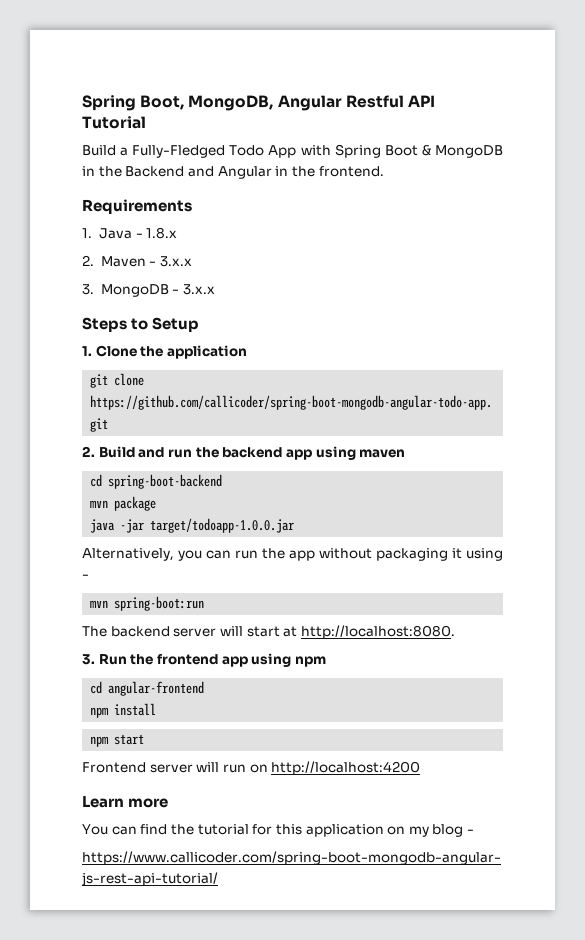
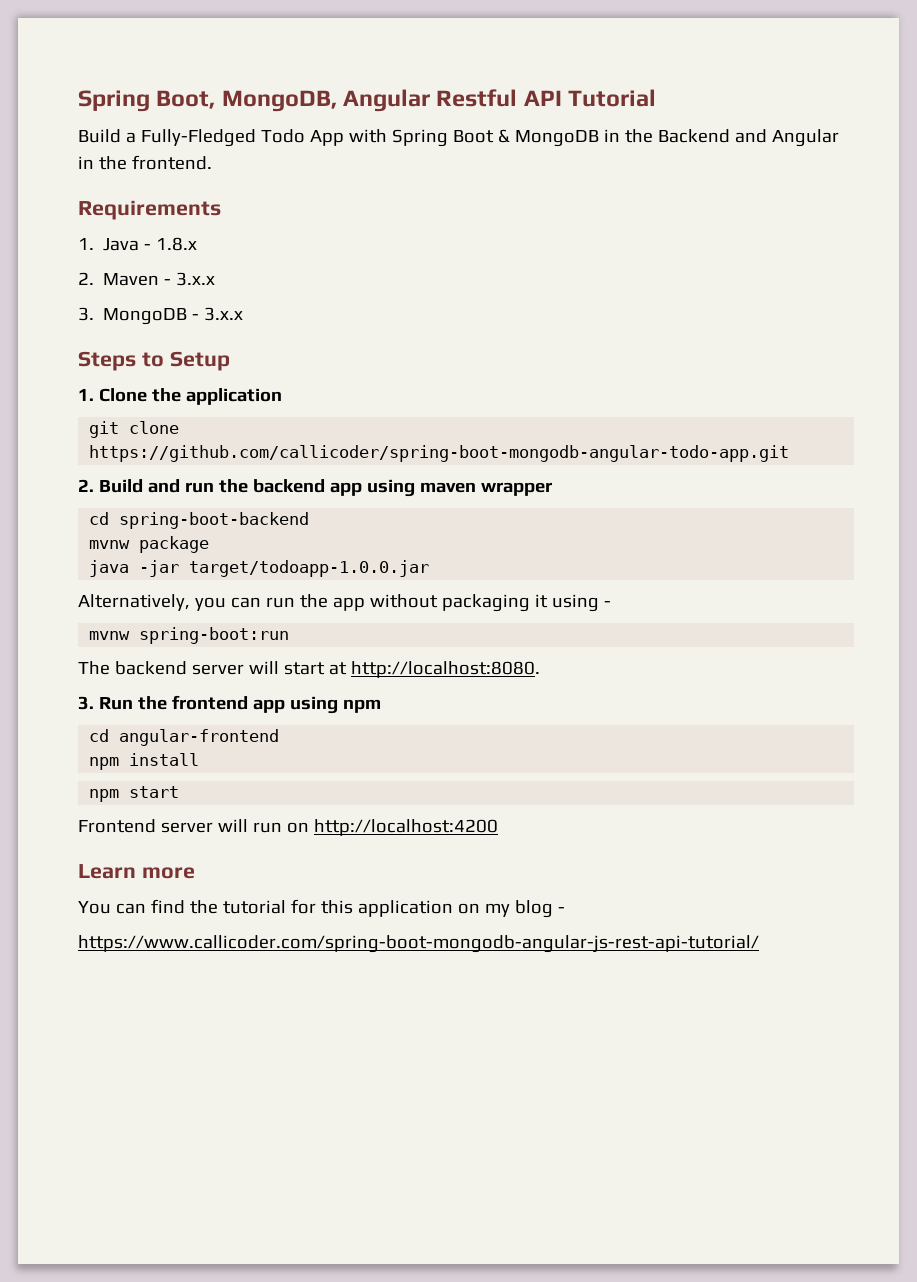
- 2. Build and run the backend app using maven
+ 2. Build and run the backend app using maven wrapper
- mvn package
+ mvnw package
- mvn spring-boot:run
+ mvnw spring-boot:run

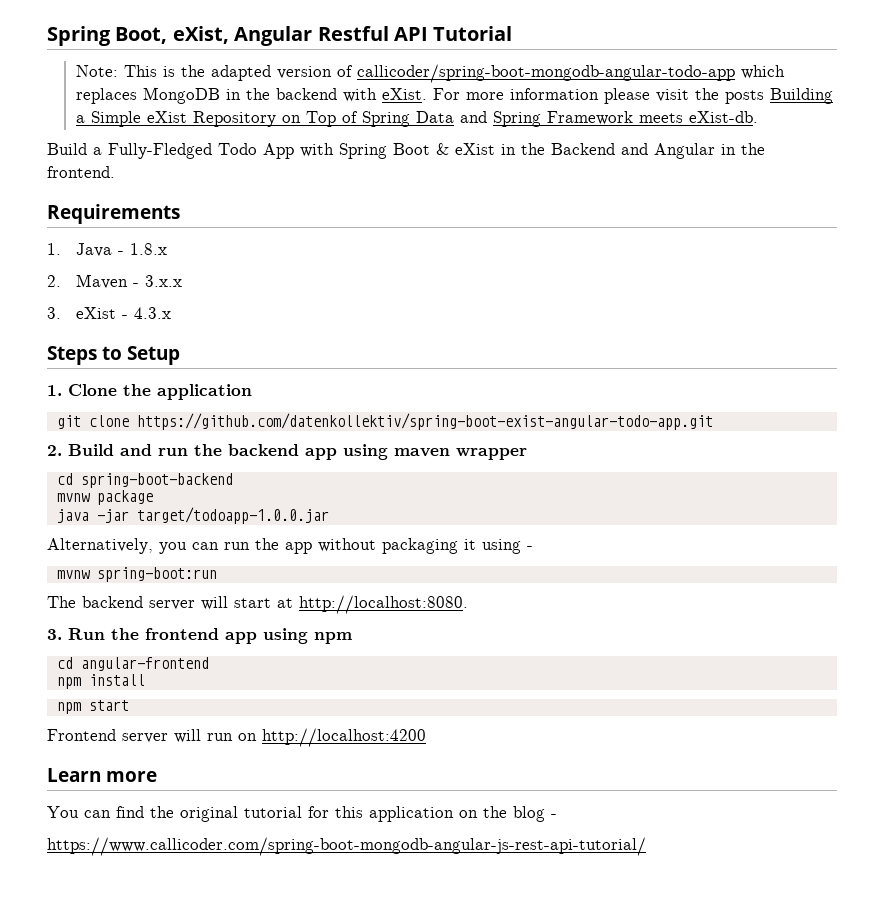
- Spring Boot, MongoDB, Angular Restful API Tutorial
+ Spring Boot, eXist, Angular Restful API Tutorial
+ Note: This is the adapted version of callicoder/spring-boot-mongodb-angular-todo-app which replaces MongoDB in the backend with eXist. For more information please visit the posts Building a Simple eXist Repository on Top of Spring Data and Spring Framework meets eXist-db.
- Build a Fully-Fledged Todo App with Spring Boot & MongoDB in the Backend and Angular in the frontend.
+ Build a Fully-Fledged Todo App with Spring Boot & eXist in the Backend and Angular in the frontend.
- 3. MongoDB - 3.x.x
+ 3. eXist - 4.3.x
- git clone https://github.com/callicoder/spring-boot-mongodb-angular-todo-app.git
+ git clone https://github.com/datenkollektiv/spring-boot-exist-angular-todo-app.git
- You can find the tutorial for this application on my blog -
+ You can find the original tutorial for this application on the blog -

